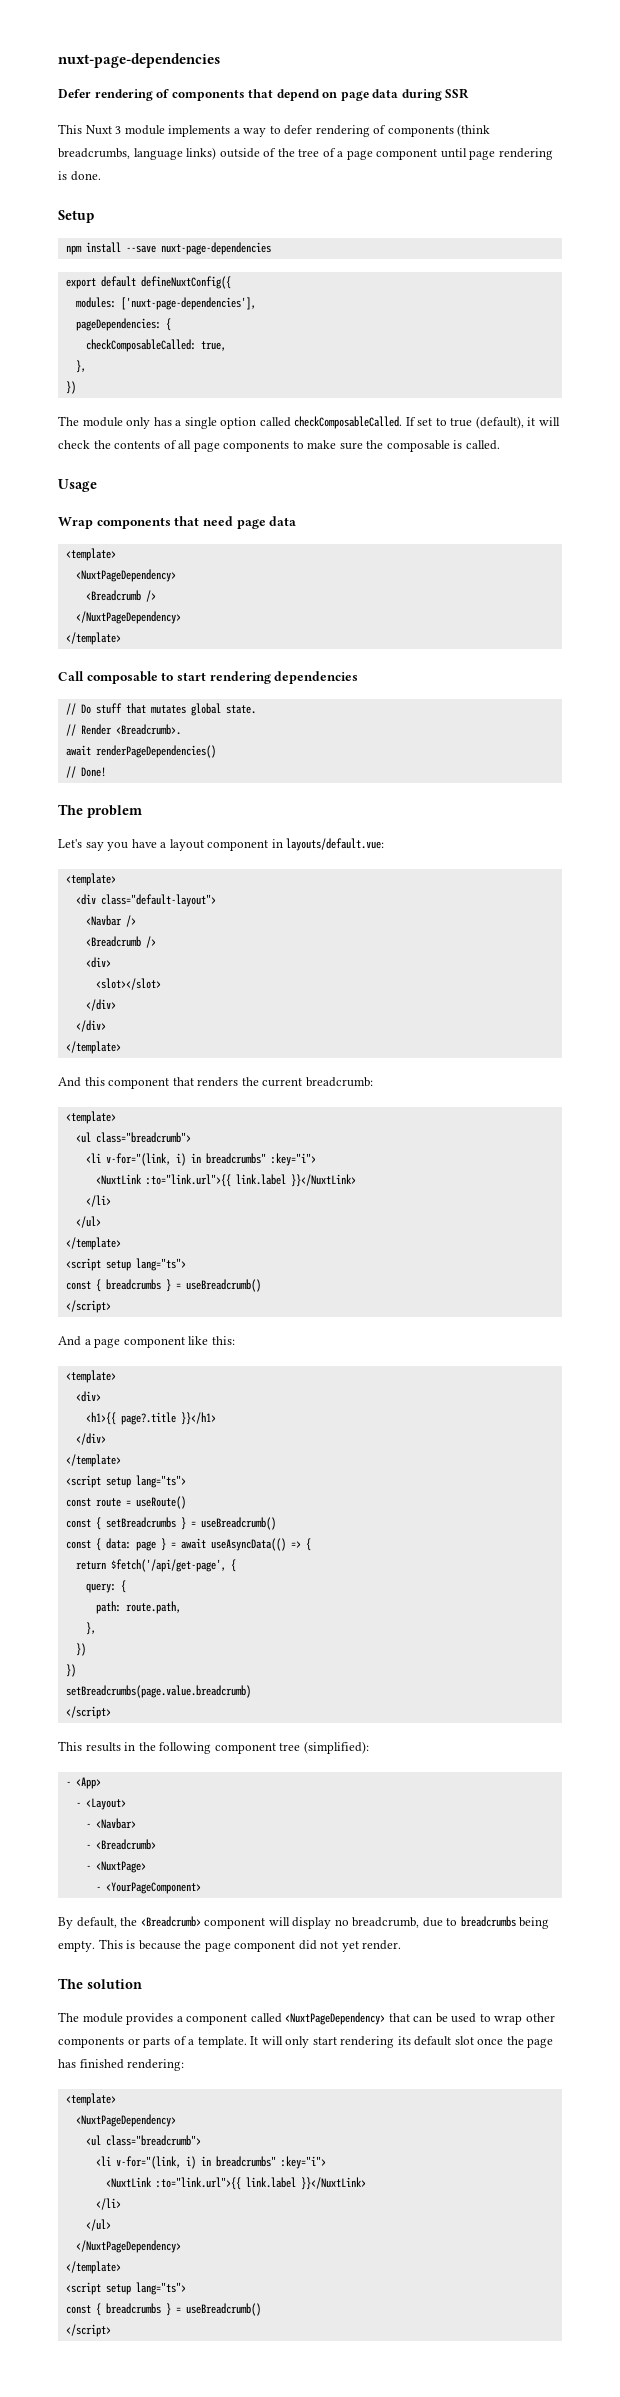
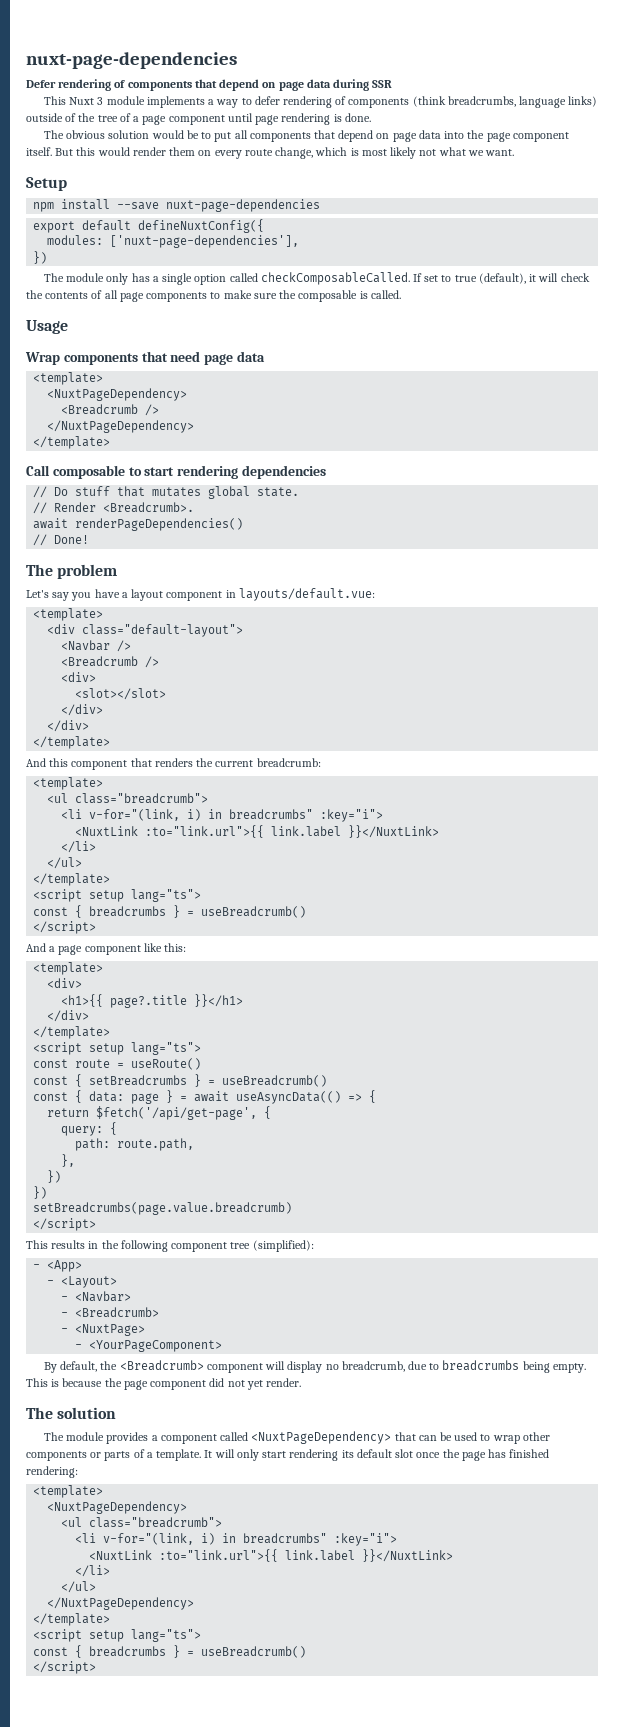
+ The obvious solution would be to put all components that depend on page data into the page component itself. But this would render them on every route change, which is most likely not what we want.
- pageDependencies: {
- checkComposableCalled: true,
- },

